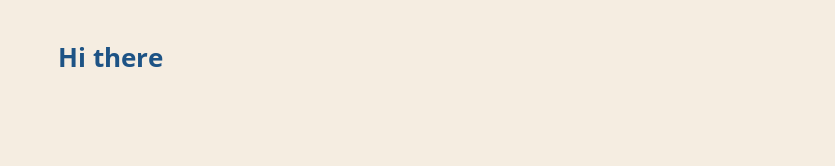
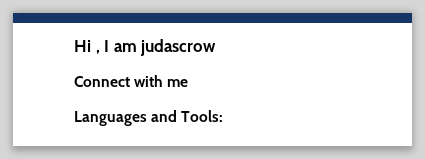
- Hi there
+ Hi , I am judascrow
+ Connect with me
+ Languages and Tools:

